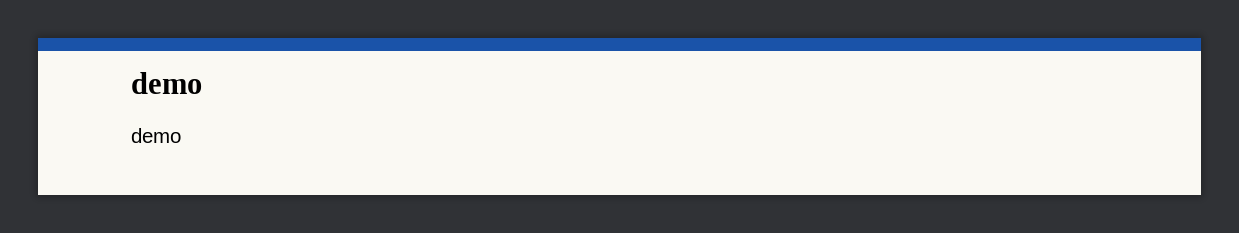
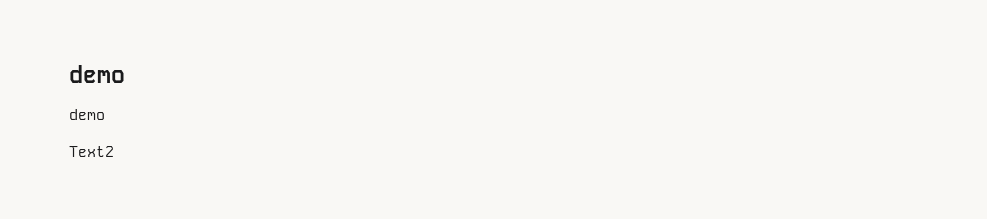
+ Text2

